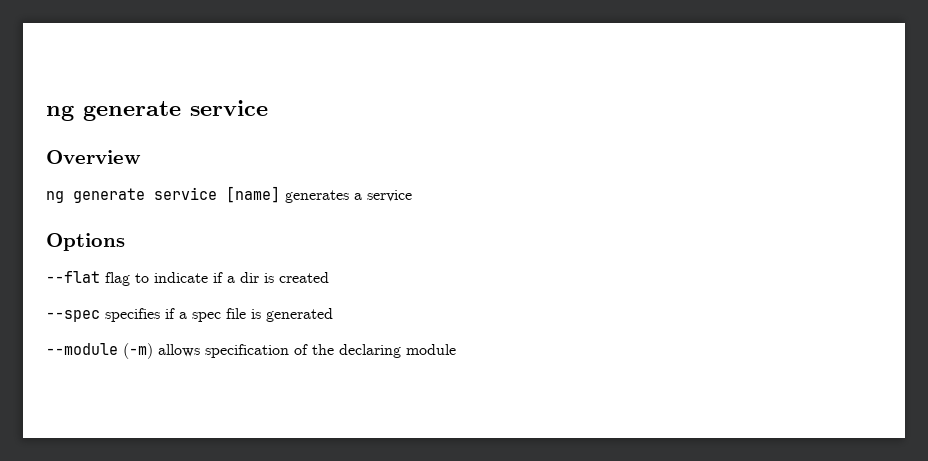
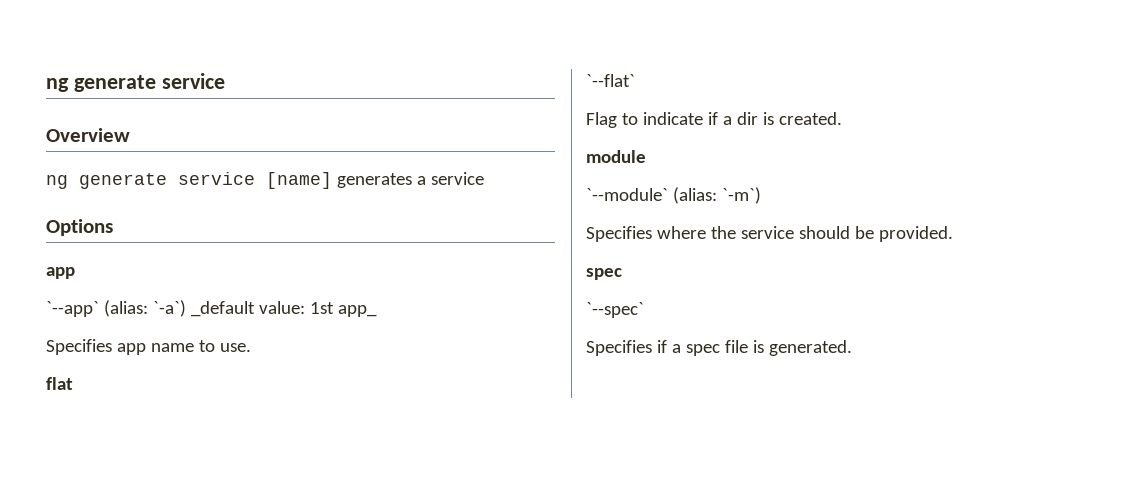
  Options
- --flat flag to indicate if a dir is created
- --spec specifies if a spec file is generated
- --module (-m) allows specification of the declaring module
+ app
+ `--app` (alias: `-a`) _default value: 1st app_
+ Specifies app name to use.
+ flat
+ `--flat`
+ Flag to indicate if a dir is created.
+ module
+ `--module` (alias: `-m`)
+ Specifies where the service should be provided.
+ spec
+ `--spec`
+ Specifies if a spec file is generated.

